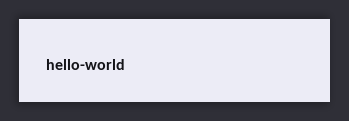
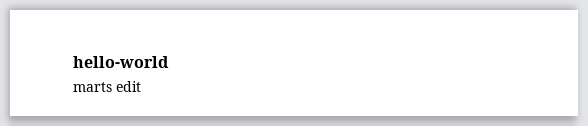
+ marts edit

